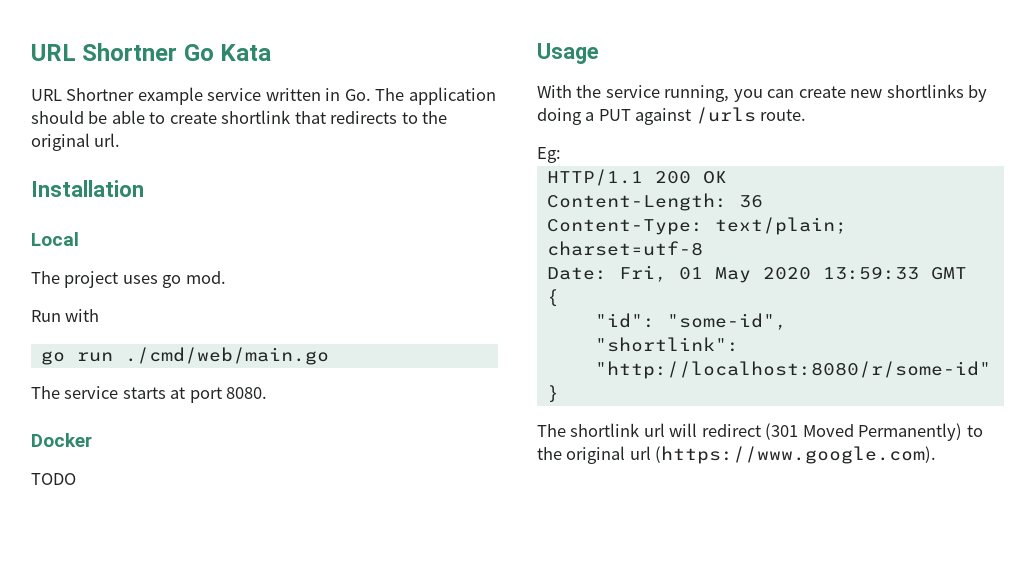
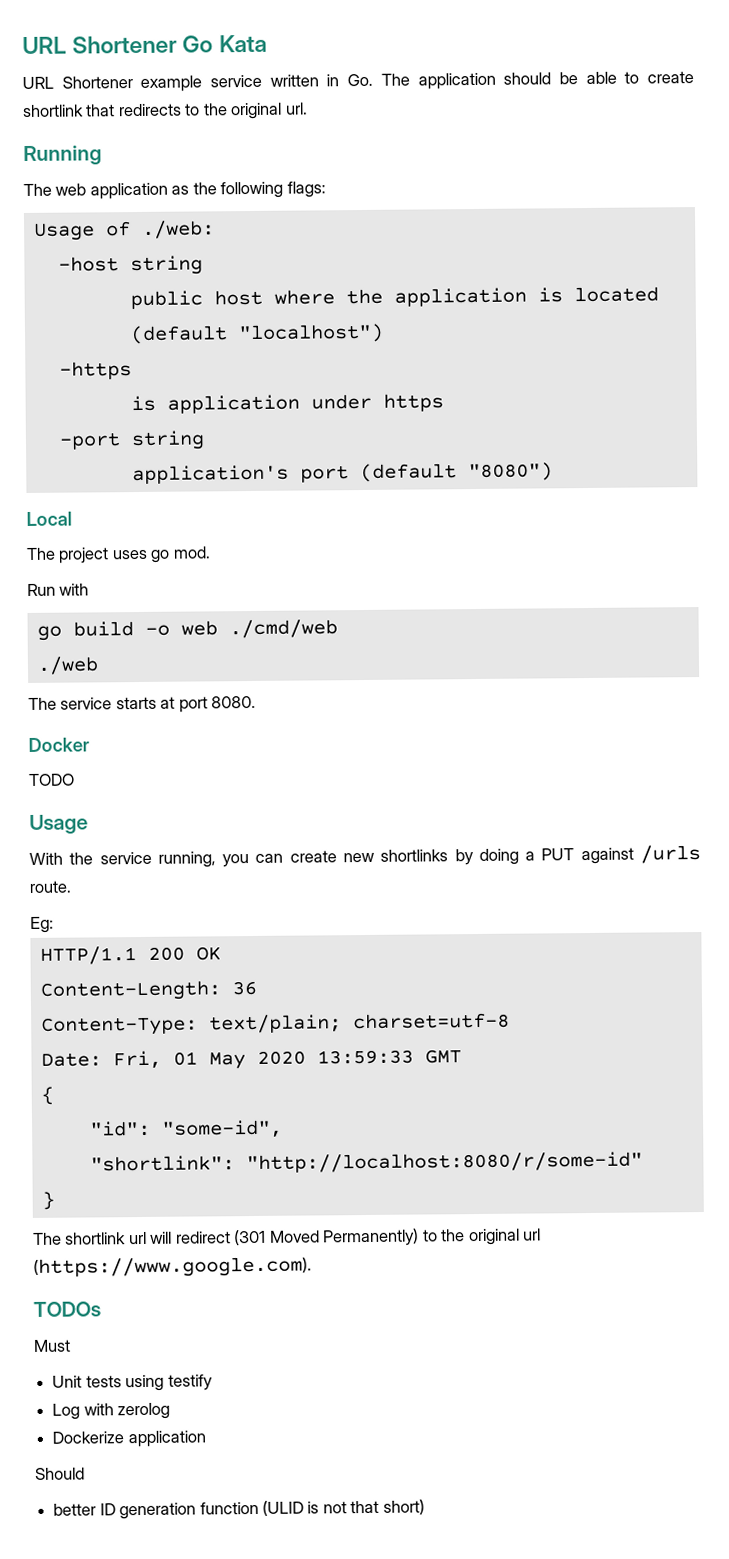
- URL Shortner Go Kata
+ URL Shortener Go Kata
- URL Shortner example service written in Go. The application should be able to create shortlink that redirects to the original url.
+ URL Shortener example service written in Go. The application should be able to create shortlink that redirects to the original url.
- Installation
+ Running
+ The web application as the following flags:
+ Usage of ./web:
+ -host string
+ public host where the application is located (default "localhost")
+ -https
+ is application under https
+ -port string
+ application's port (default "8080")
- go run ./cmd/web/main.go
+ go build -o web ./cmd/web
+ ./web
+ TODOs
+ Must
+ Unit tests using testify
+ Log with zerolog
+ Dockerize application
+ Should
+ better ID generation function (ULID is not that short)

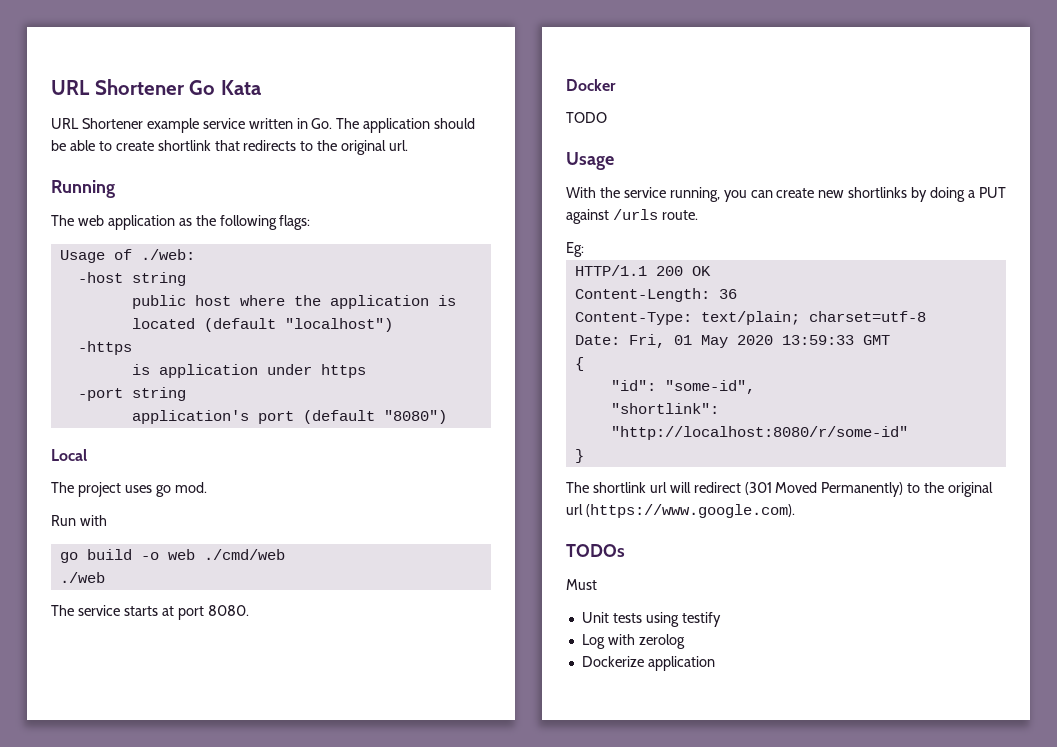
- Should
- better ID generation function (ULID is not that short)

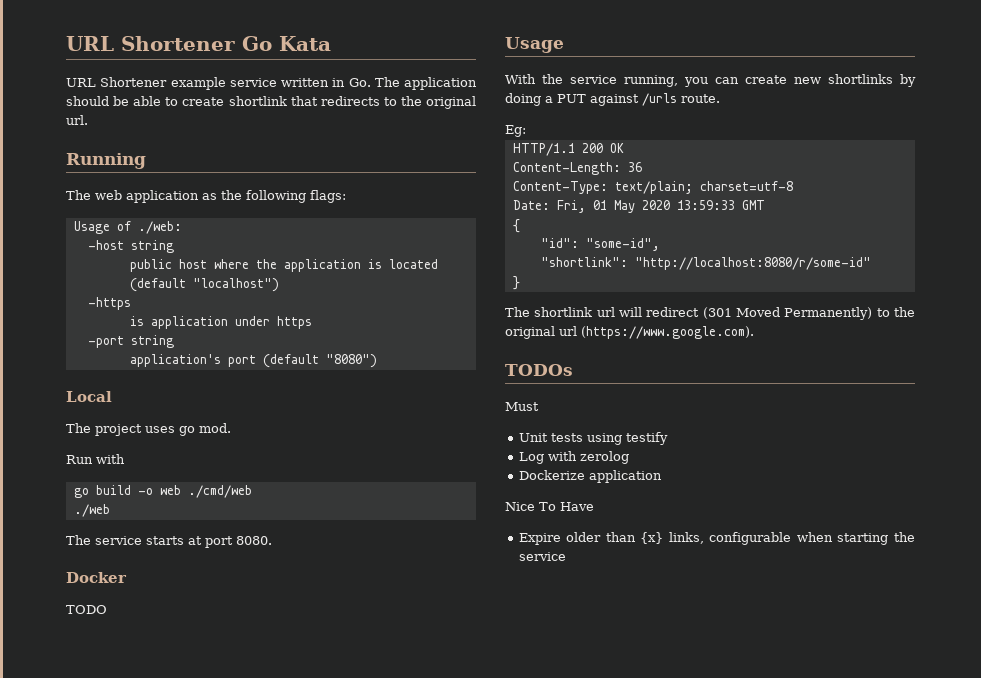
+ Nice To Have
+ Expire older than {x} links, configurable when starting the service

